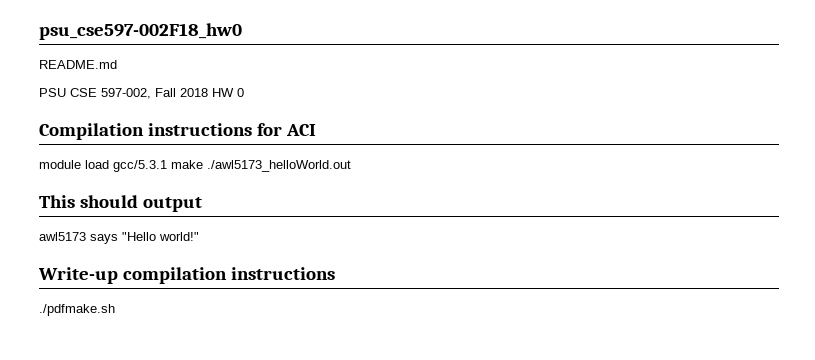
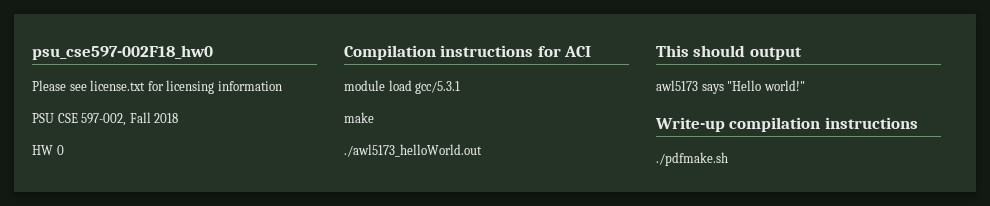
- README.md
+ Please see license.txt for licensing information
- PSU CSE 597-002, Fall 2018 HW 0
+ PSU CSE 597-002, Fall 2018
+ HW 0
- module load gcc/5.3.1 make ./awl5173_helloWorld.out
+ module load gcc/5.3.1
+ make
+ ./awl5173_helloWorld.out

